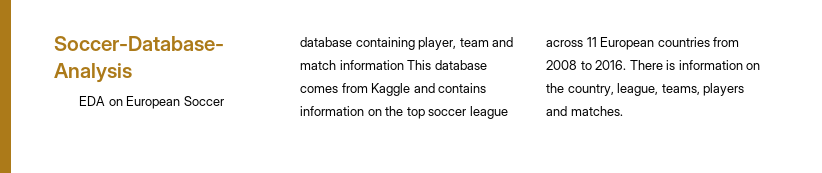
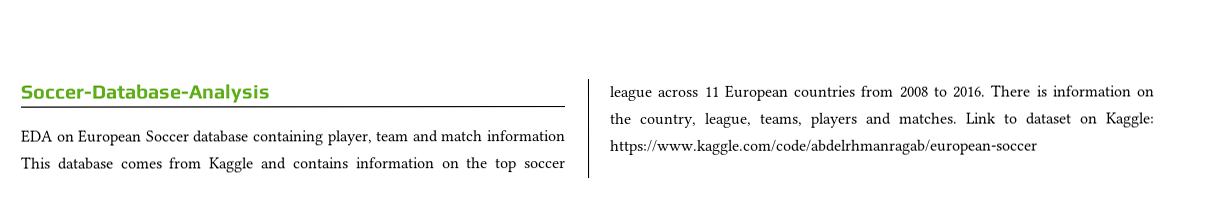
+ Link to dataset on Kaggle: https://www.kaggle.com/code/abdelrhmanragab/european-soccer

